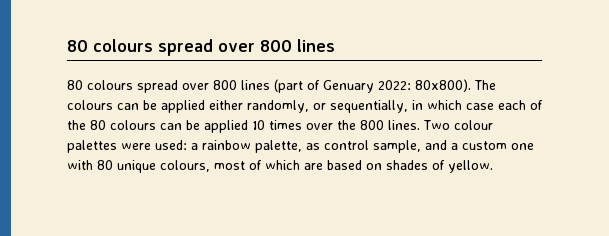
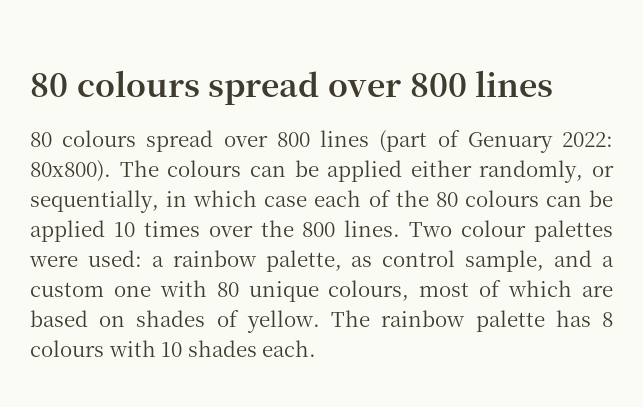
+ The rainbow palette has 8 colours with 10 shades each.

